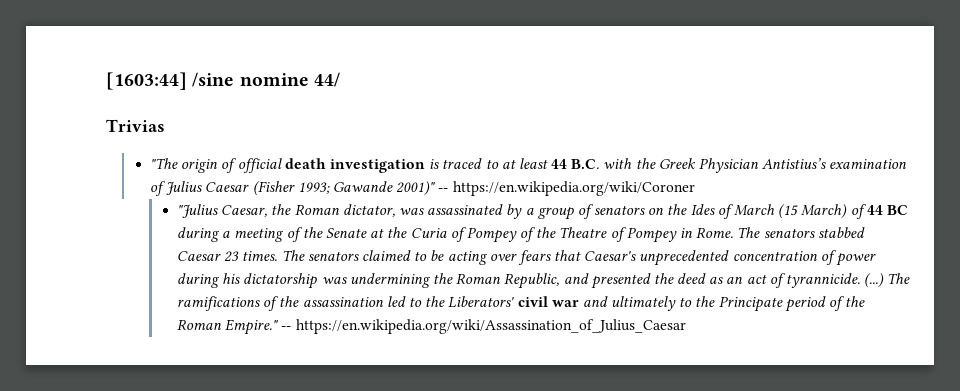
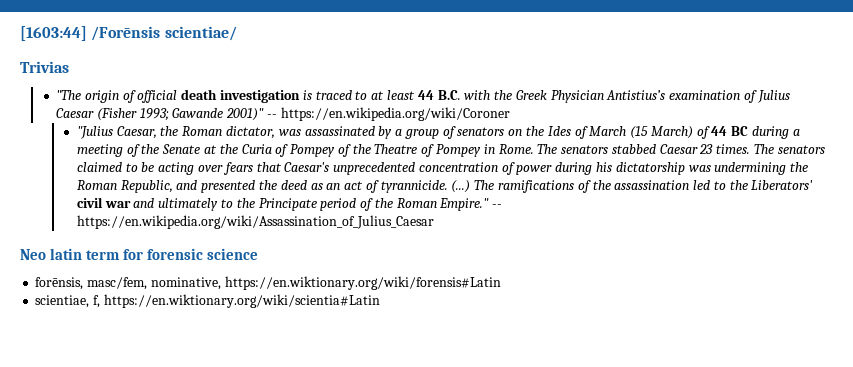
- [1603:44] /sine nomine 44/
+ [1603:44] /Forēnsis scientiae/
+ Neo latin term for forensic science
+ forēnsis, masc/fem, nominative, https://en.wiktionary.org/wiki/forensis#Latin
+ scientiae, f, https://en.wiktionary.org/wiki/scientia#Latin

